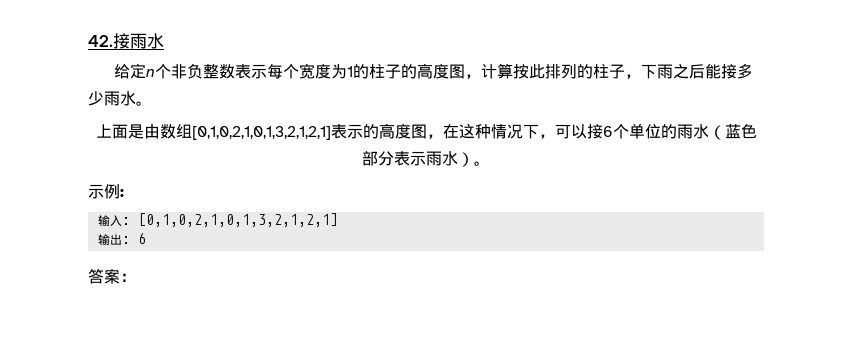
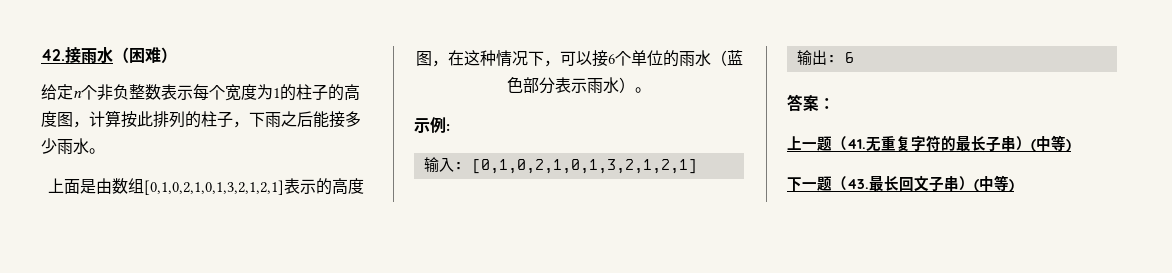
- 42.接雨水
+ 42.接雨水（困难）
+ 上一题（41.无重复字符的最长子串）(中等)
+ 下一题（43.最长回文子串）(中等)

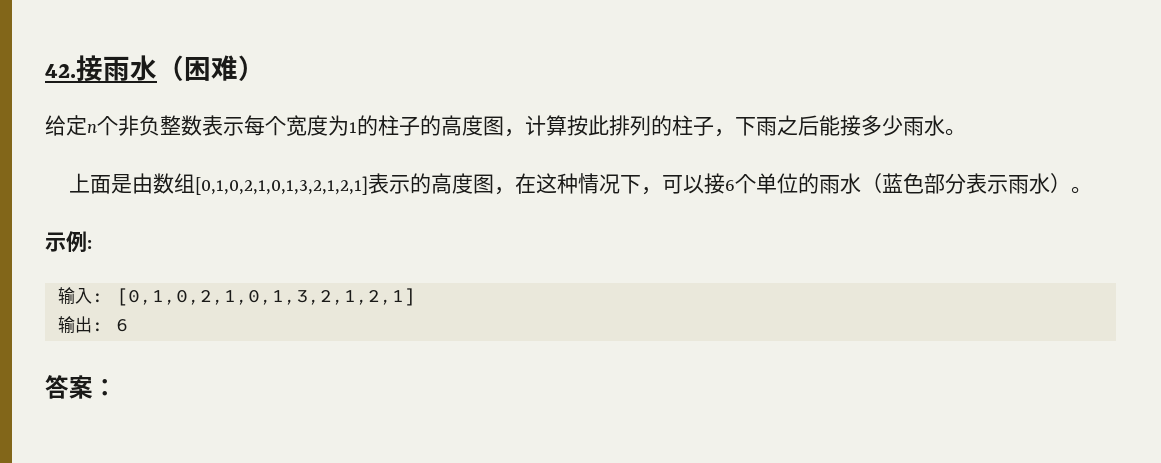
- 上一题（41.无重复字符的最长子串）(中等)
- 下一题（43.最长回文子串）(中等)

